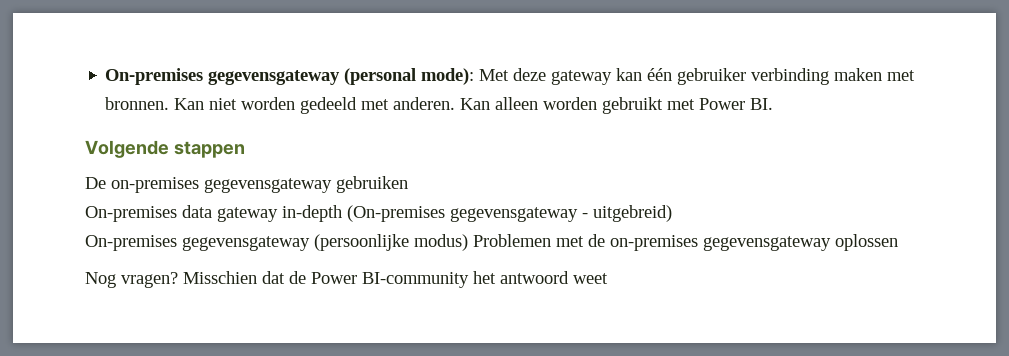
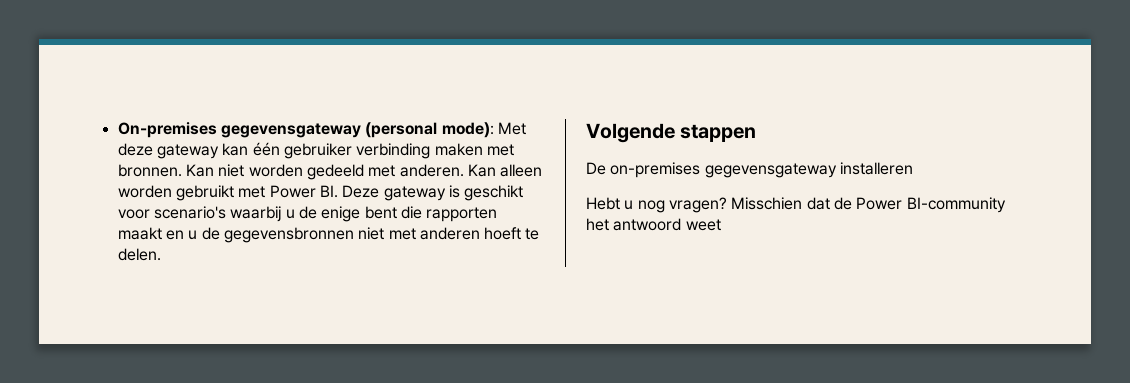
- Kan alleen worden gebruikt met Power BI.
+ Kan alleen worden gebruikt met Power BI. Deze gateway is geschikt voor scenario's waarbij u de enige bent die rapporten maakt en u de gegevensbronnen niet met anderen hoeft te delen.
- De on-premises gegevensgateway gebruiken
- On-premises data gateway in-depth (On-premises gegevensgateway - uitgebreid)
- On-premises gegevensgateway (persoonlijke modus) Problemen met de on-premises gegevensgateway oplossen
- Nog vragen?
+ De on-premises gegevensgateway installeren
+ Hebt u nog vragen?

